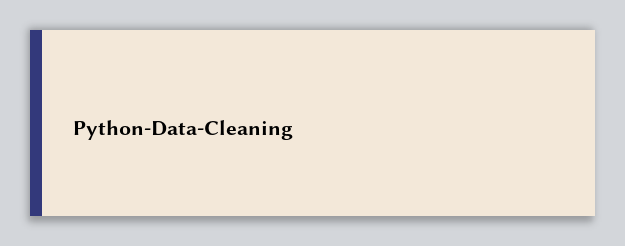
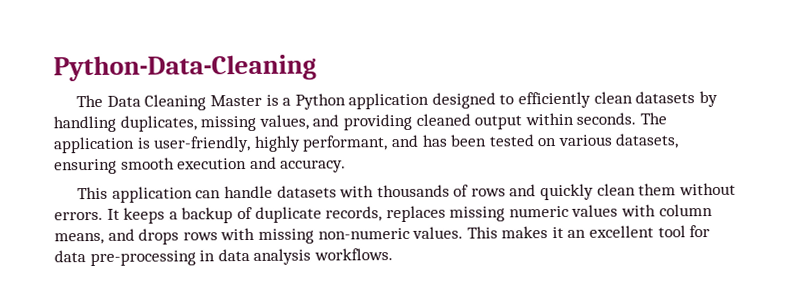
+ The Data Cleaning Master is a Python application designed to efficiently clean datasets by handling duplicates, missing values, and providing cleaned output within seconds. The application is user-friendly, highly performant, and has been tested on various datasets, ensuring smooth execution and accuracy.
+ This application can handle datasets with thousands of rows and quickly clean them without errors. It keeps a backup of duplicate records, replaces missing numeric values with column means, and drops rows with missing non-numeric values. This makes it an excellent tool for data pre-processing in data analysis workflows.

